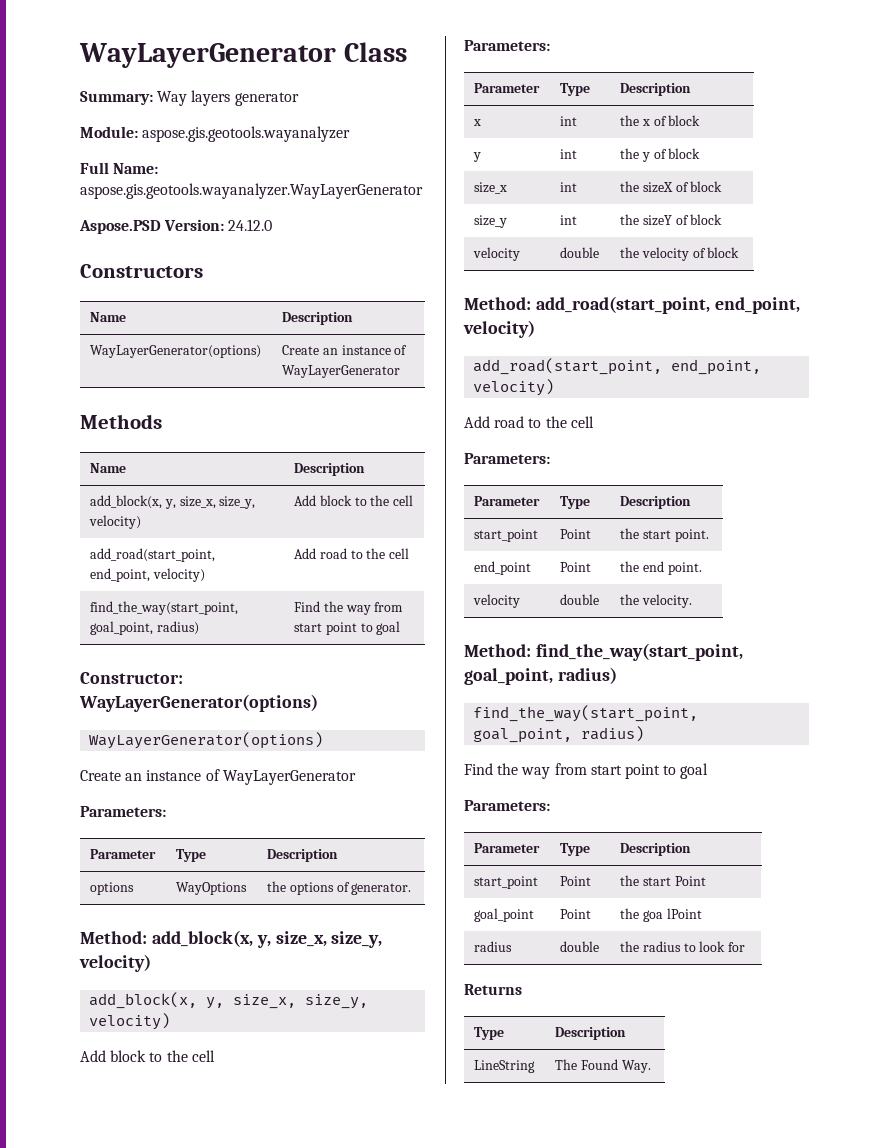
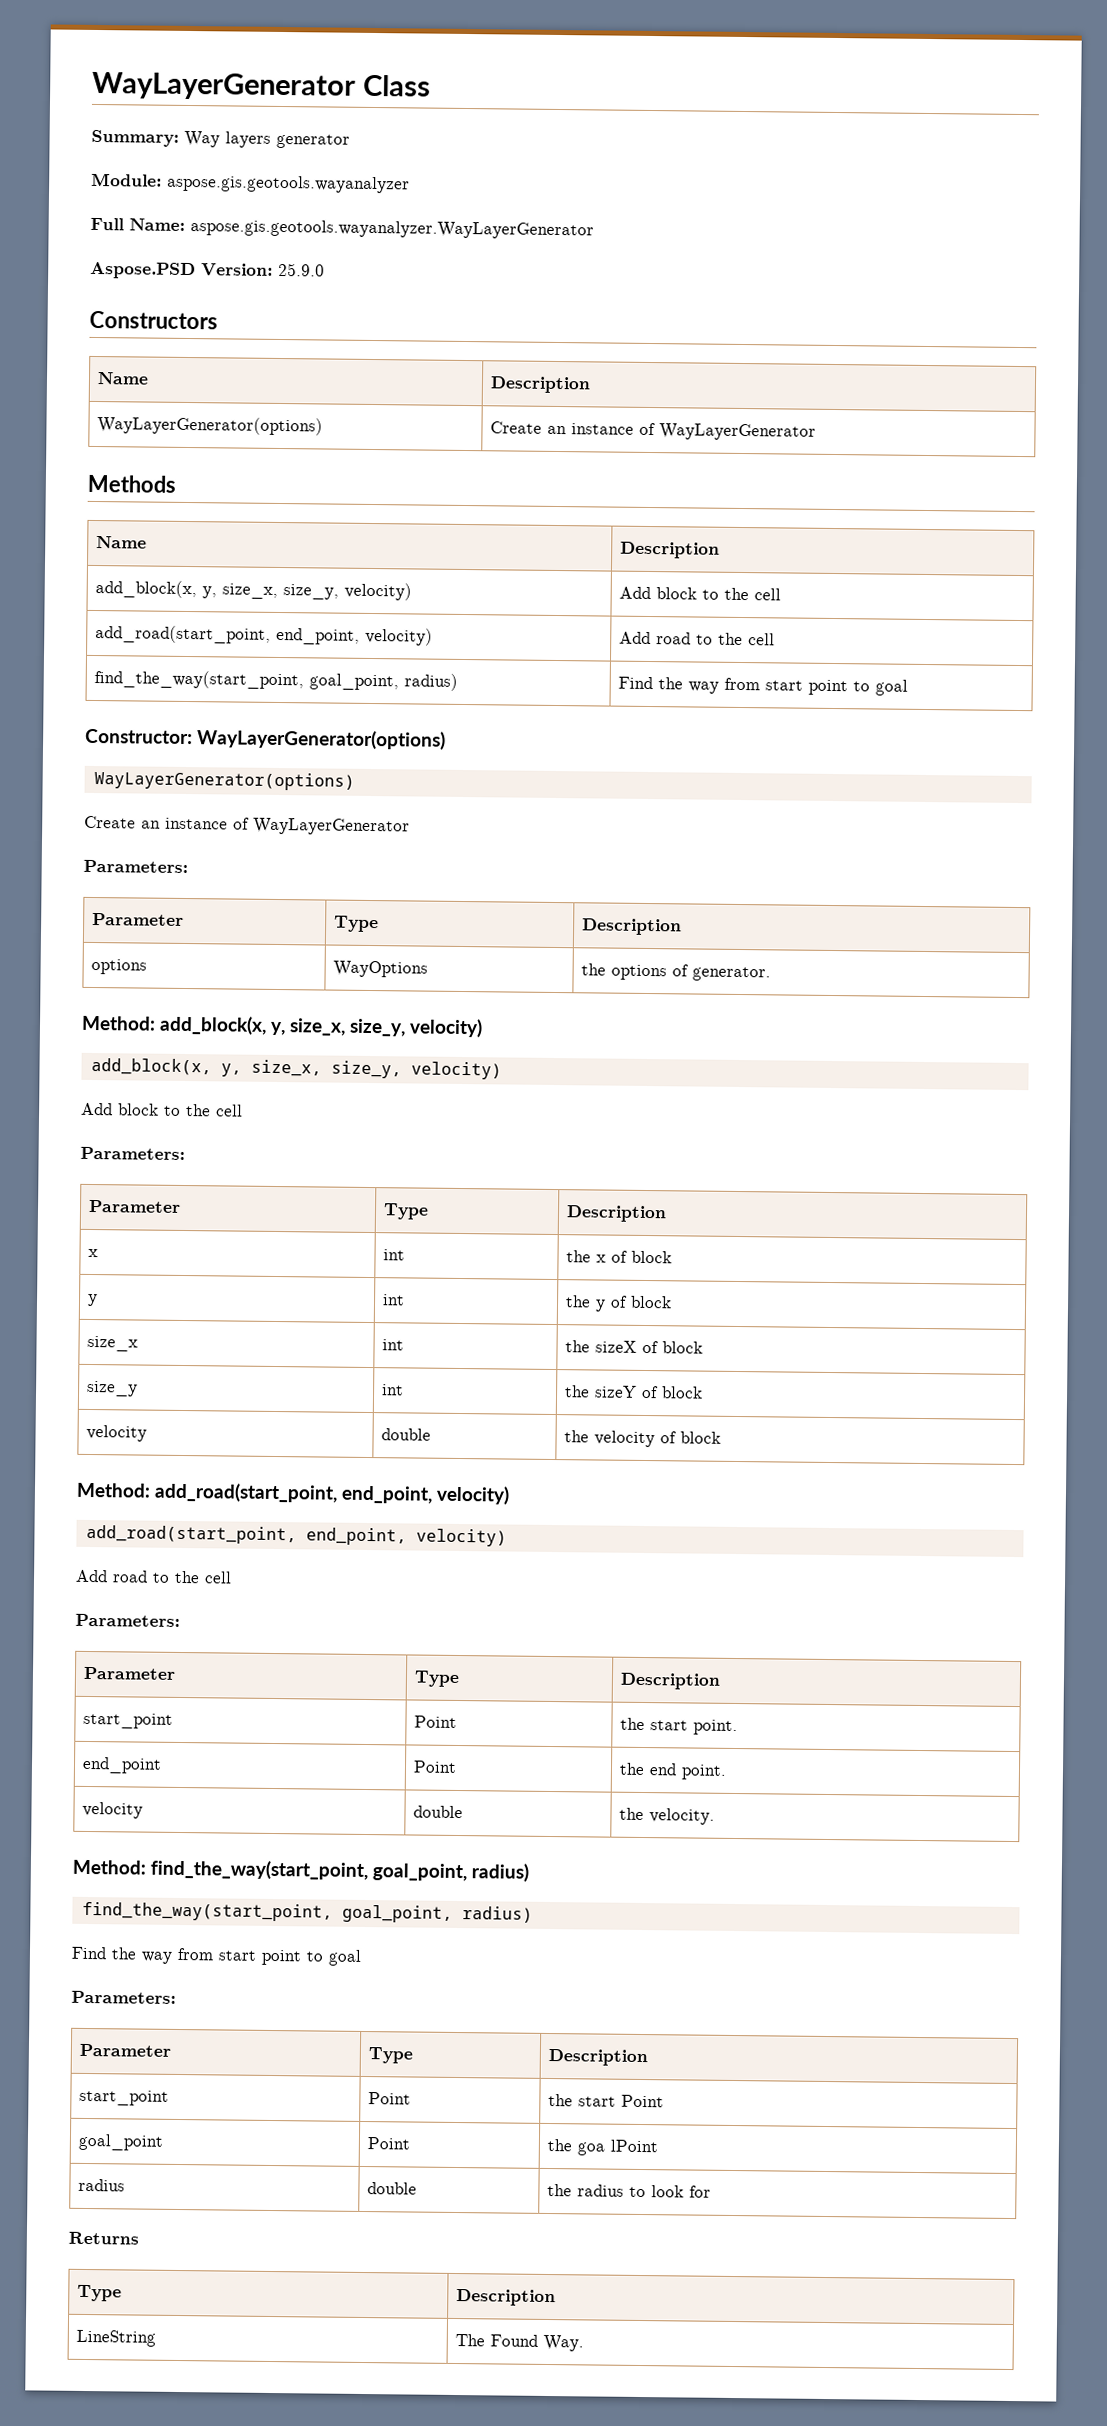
- Aspose.PSD Version: 24.12.0
+ Aspose.PSD Version: 25.9.0

